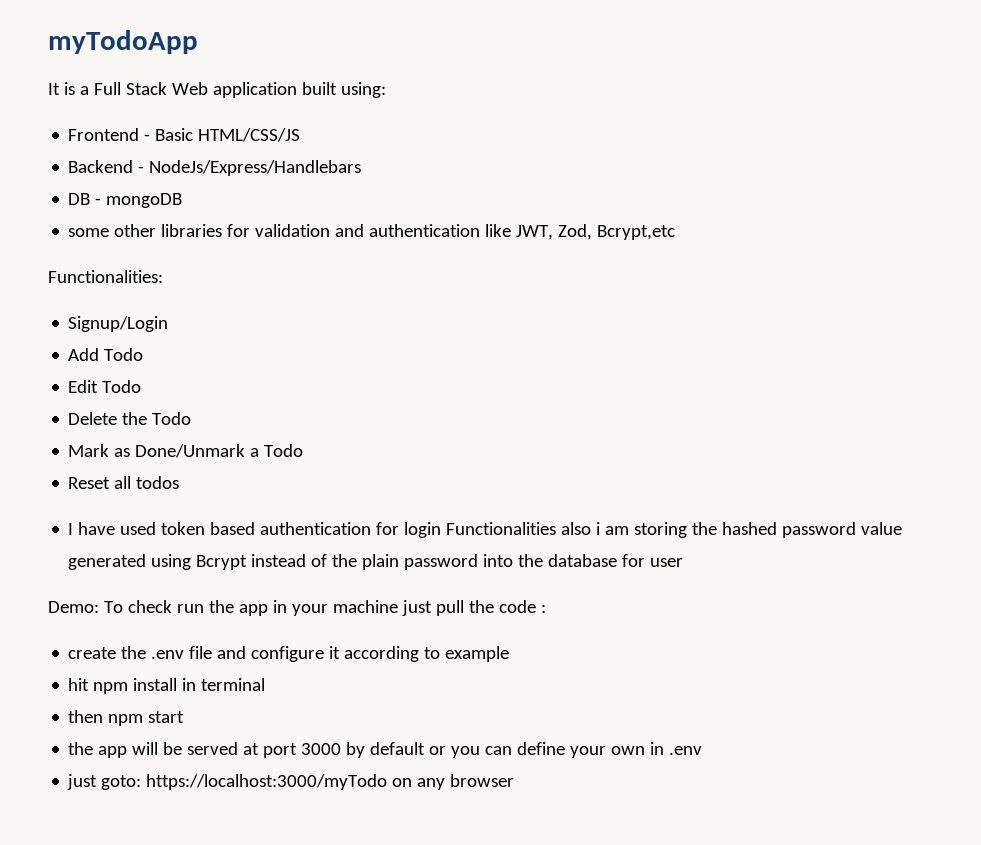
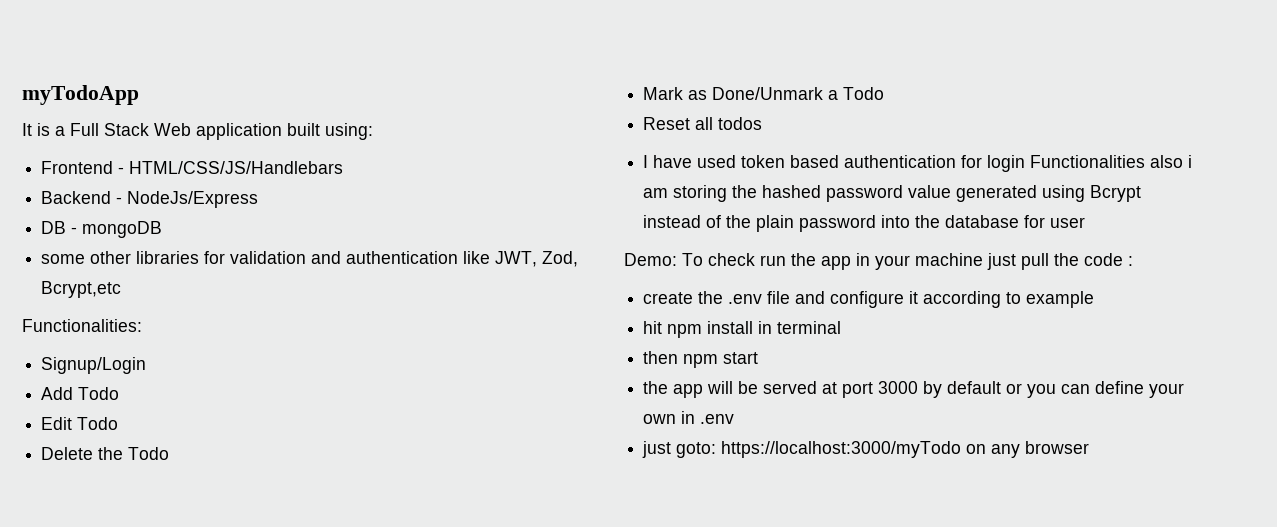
- Frontend - Basic HTML/CSS/JS
+ Frontend - HTML/CSS/JS/Handlebars
- Backend - NodeJs/Express/Handlebars
+ Backend - NodeJs/Express

